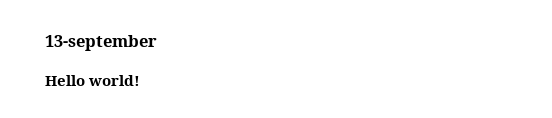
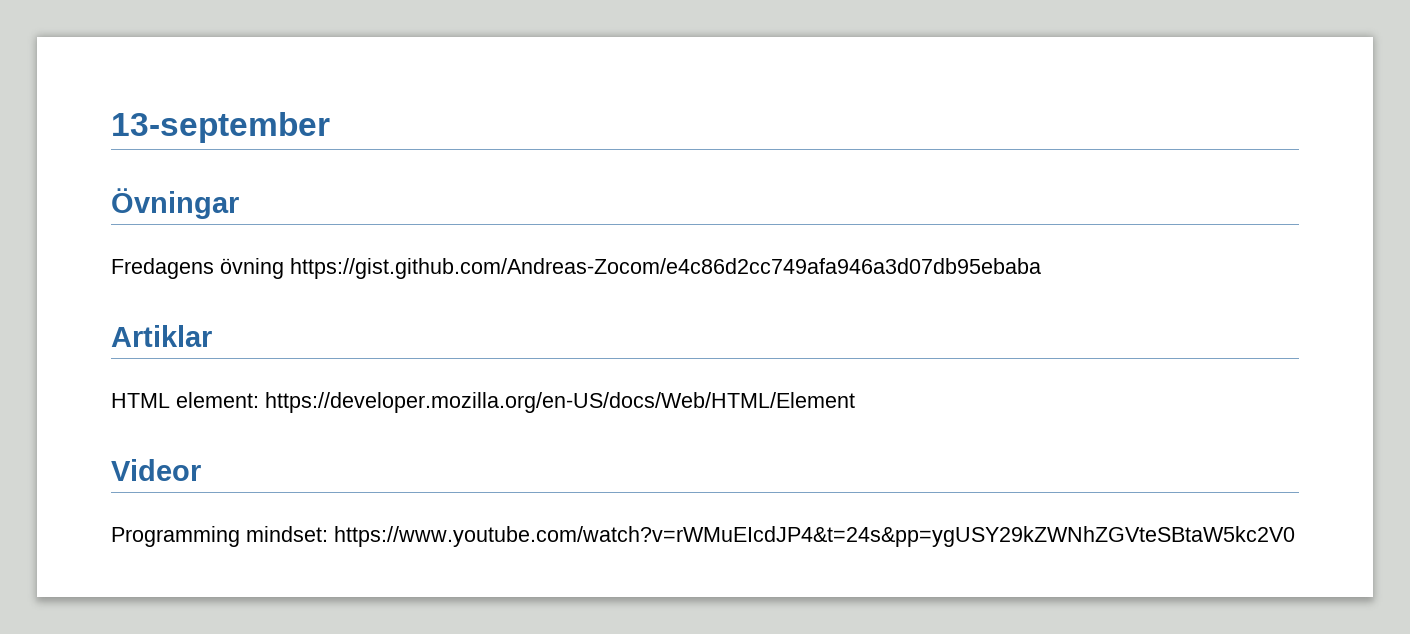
- Hello world!
+ Övningar
+ Fredagens övning https://gist.github.com/Andreas-Zocom/e4c86d2cc749afa946a3d07db95ebaba
+ Artiklar
+ HTML element: https://developer.mozilla.org/en-US/docs/Web/HTML/Element
+ Videor
+ Programming mindset: https://www.youtube.com/watch?v=rWMuEIcdJP4&t=24s&pp=ygUSY29kZWNhZGVteSBtaW5kc2V0

